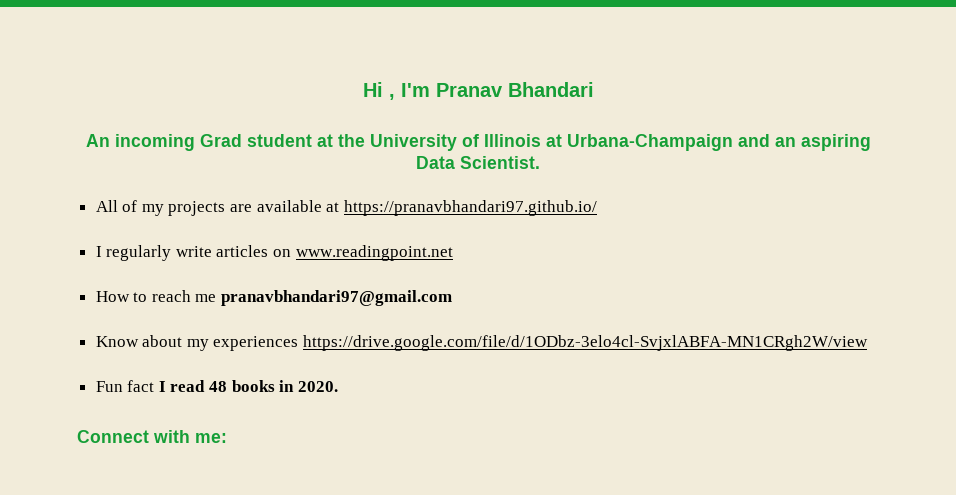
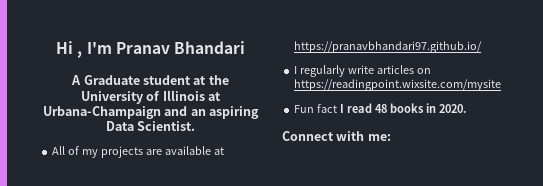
- An incoming Grad student at the University of Illinois at Urbana-Champaign and an aspiring Data Scientist.
+ A Graduate student at the University of Illinois at Urbana-Champaign and an aspiring Data Scientist.
- I regularly write articles on www.readingpoint.net
- How to reach me pranavbhandari97@gmail.com
- Know about my experiences https://drive.google.com/file/d/1ODbz-3elo4cl-SvjxlABFA-MN1CRgh2W/view
+ I regularly write articles on https://readingpoint.wixsite.com/mysite

